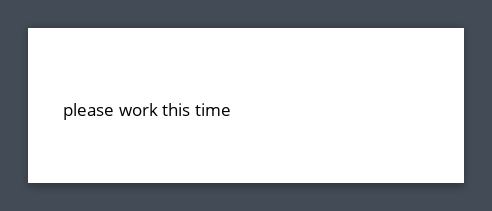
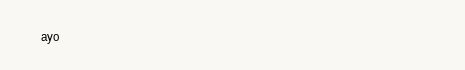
- please work this time
+ ayo

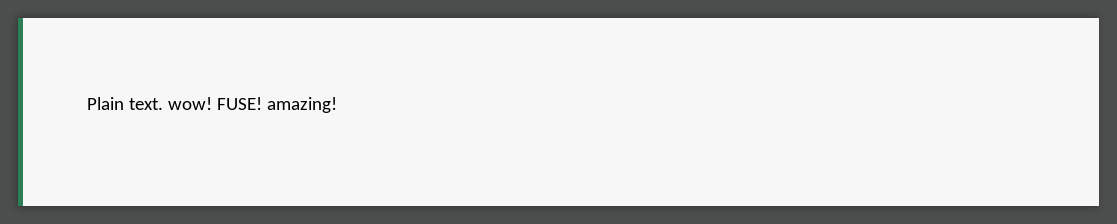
- ayo
+ Plain text. wow! FUSE! amazing!

